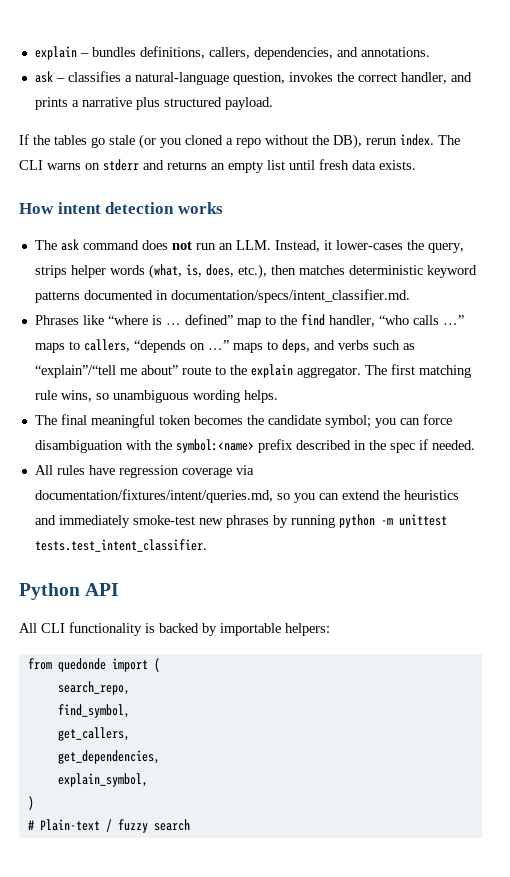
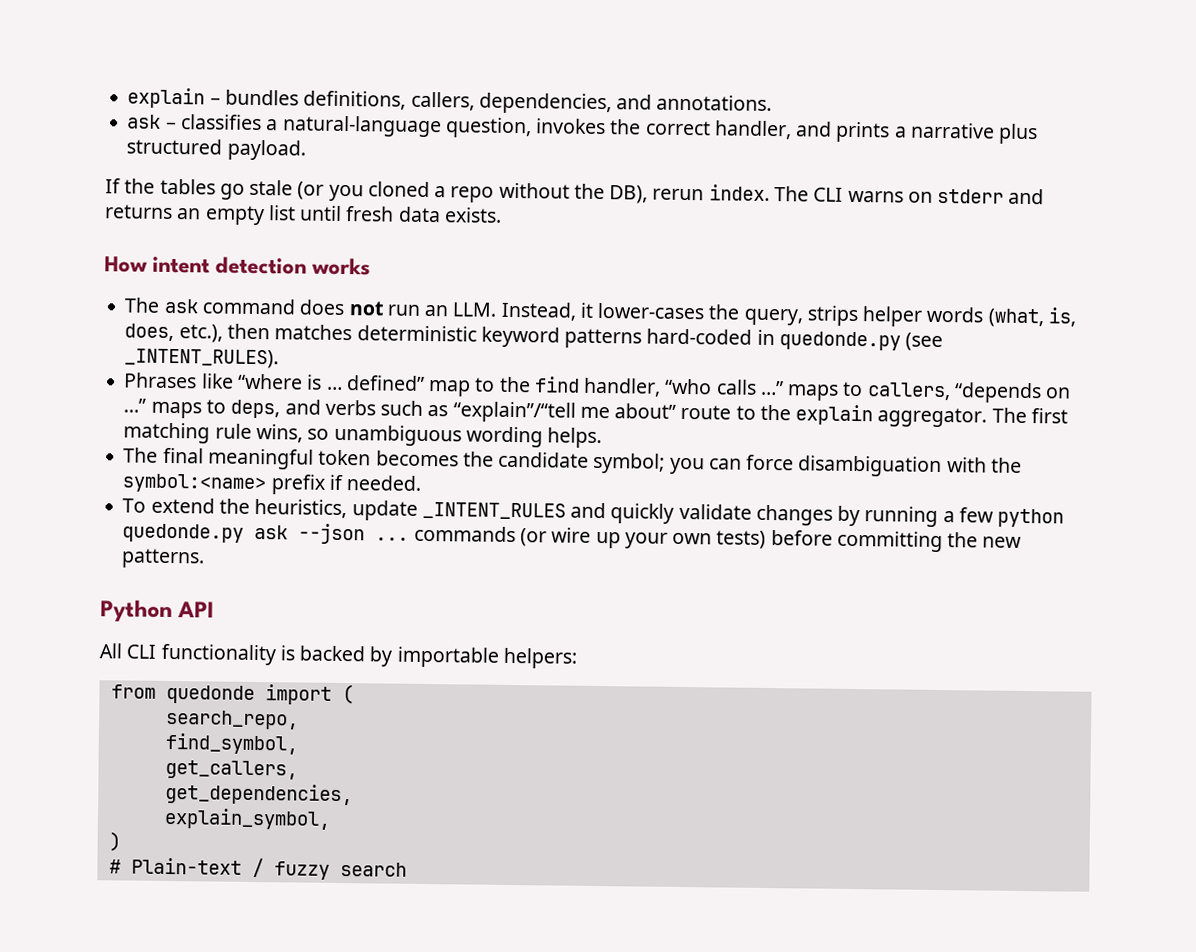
- The ask command does not run an LLM. Instead, it lower-cases the query, strips helper words (what, is, does, etc.), then matches deterministic keyword patterns documented in documentation/specs/intent_classifier.md.
+ The ask command does not run an LLM. Instead, it lower-cases the query, strips helper words (what, is, does, etc.), then matches deterministic keyword patterns hard-coded in quedonde.py (see _INTENT_RULES).
- The final meaningful token becomes the candidate symbol; you can force disambiguation with the symbol:<name> prefix described in the spec if needed.
- All rules have regression coverage via documentation/fixtures/intent/queries.md, so you can extend the heuristics and immediately smoke-test new phrases by running python -m unittest tests.test_intent_classifier.
+ The final meaningful token becomes the candidate symbol; you can force disambiguation with the symbol:<name> prefix if needed.
+ To extend the heuristics, update _INTENT_RULES and quickly validate changes by running a few python quedonde.py ask --json ... commands (or wire up your own tests) before committing the new patterns.

